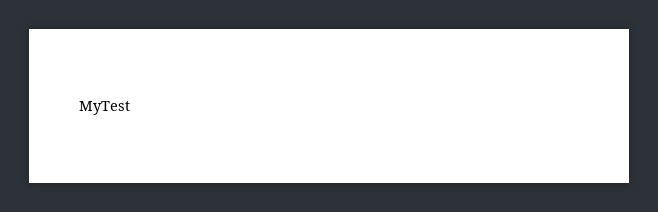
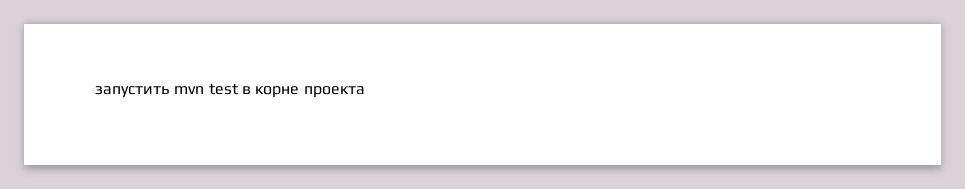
- MyTest
+ запустить mvn test в корне проекта

